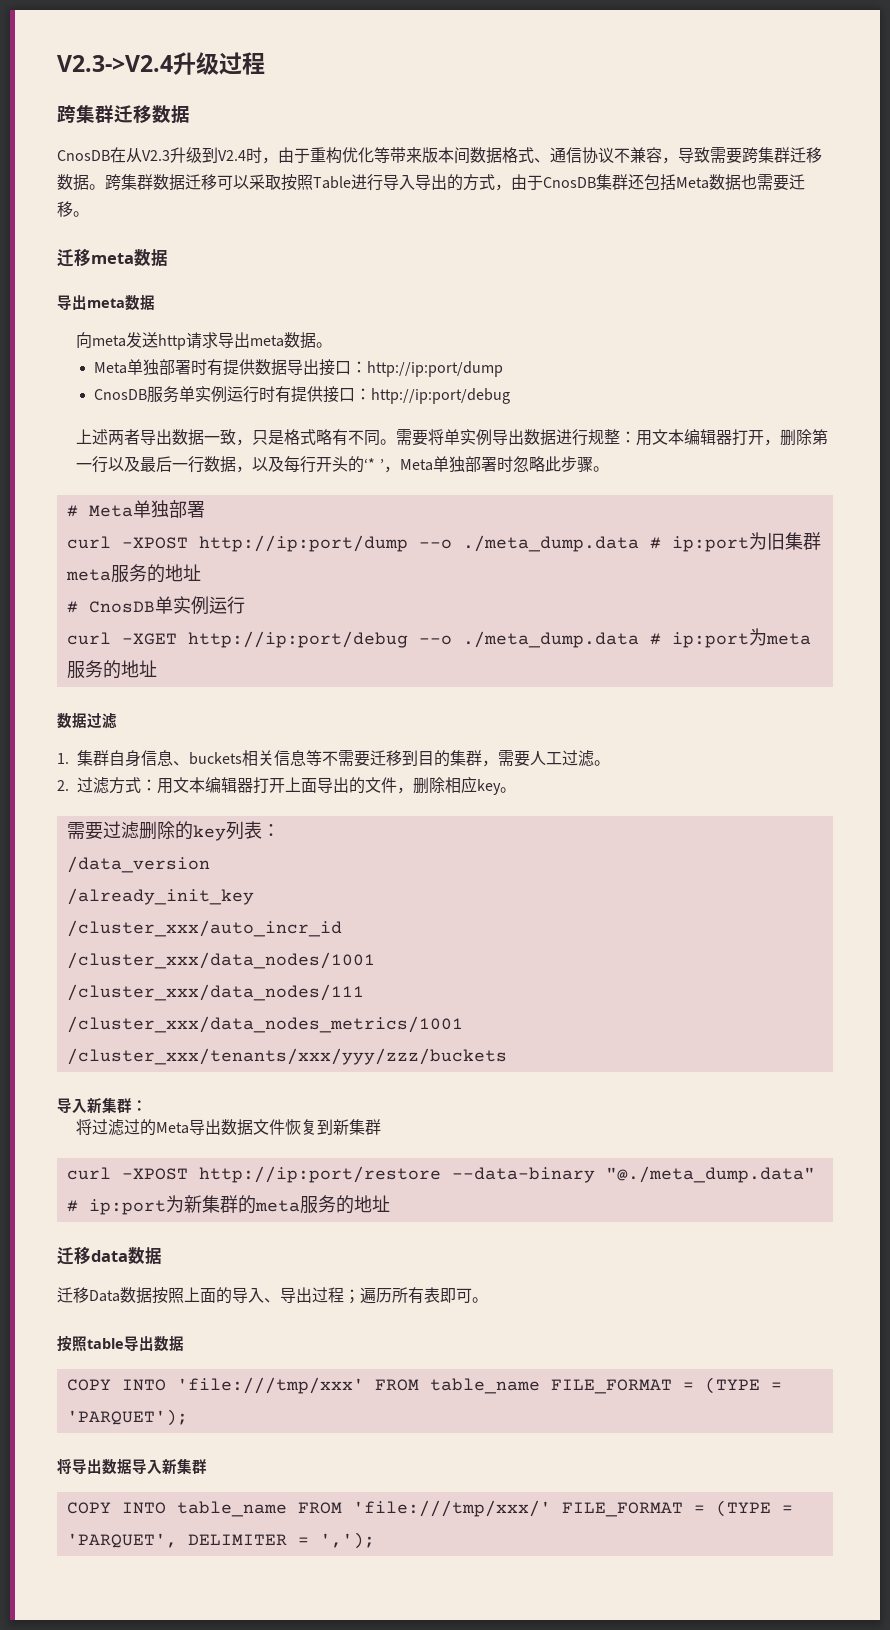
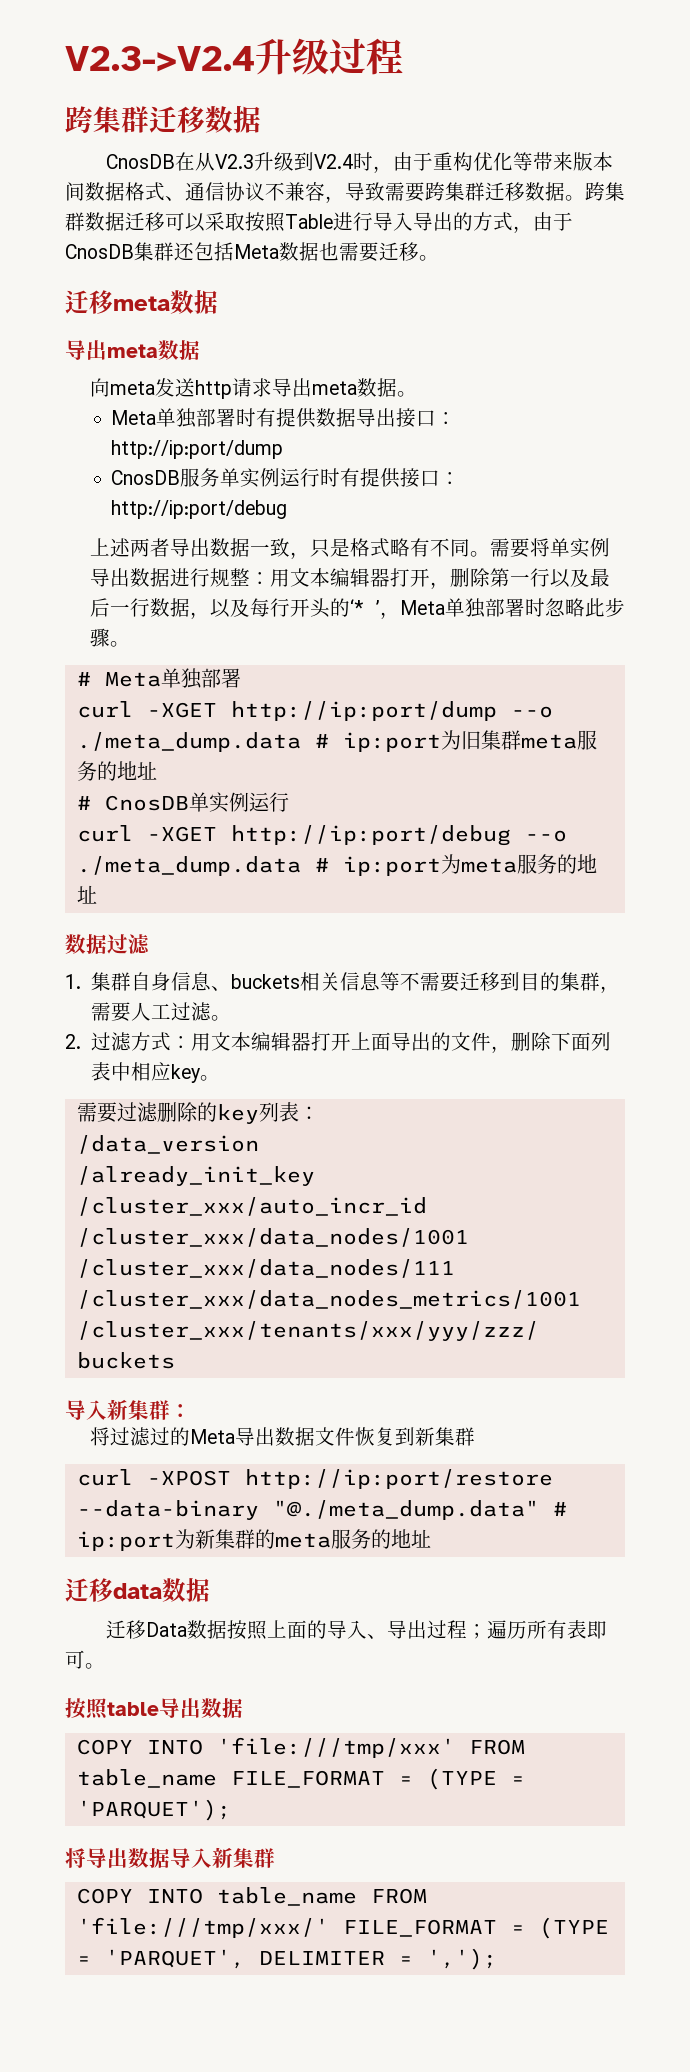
- curl -XPOST http://ip:port/dump --o ./meta_dump.data # ip:port为旧集群meta服务的地址
+ curl -XGET http://ip:port/dump --o ./meta_dump.data # ip:port为旧集群meta服务的地址
- 2.过滤方式：用文本编辑器打开上面导出的文件，删除相应key。
+ 2.过滤方式：用文本编辑器打开上面导出的文件，删除下面列表中相应key。

